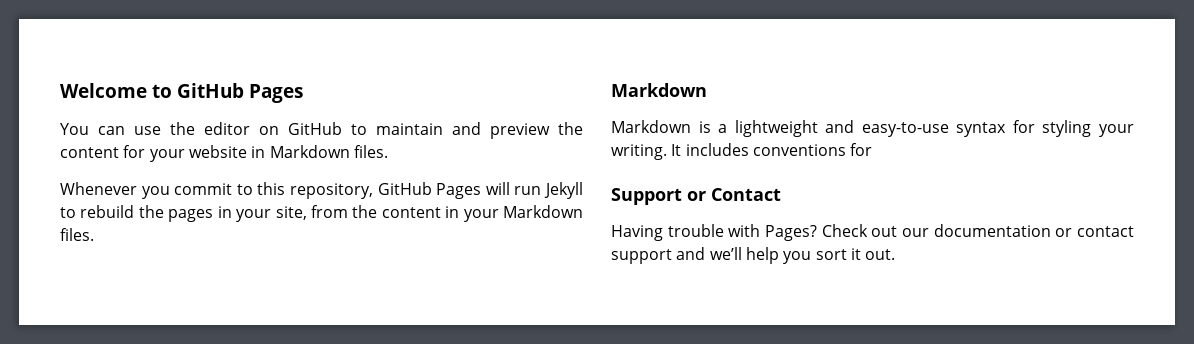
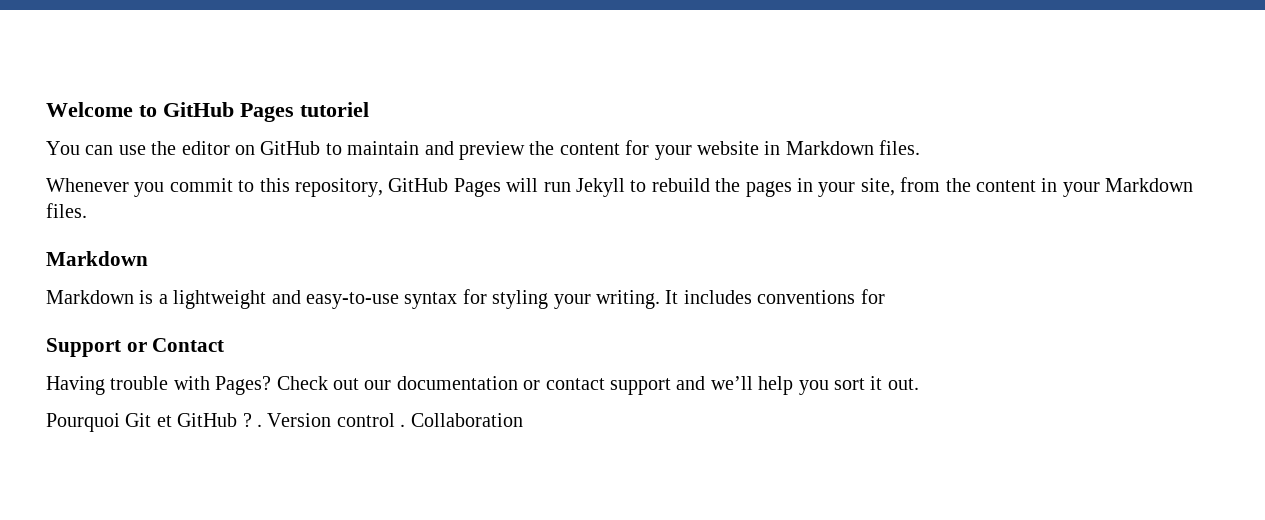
- Welcome to GitHub Pages
+ Welcome to GitHub Pages tutoriel
+ Pourquoi Git et GitHub ? . Version control . Collaboration

